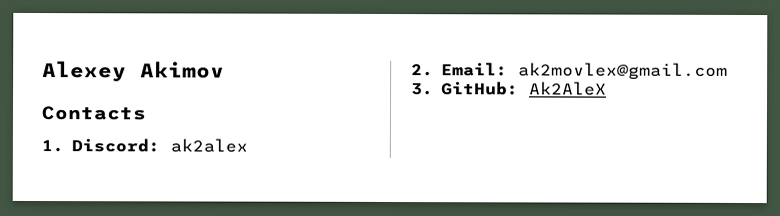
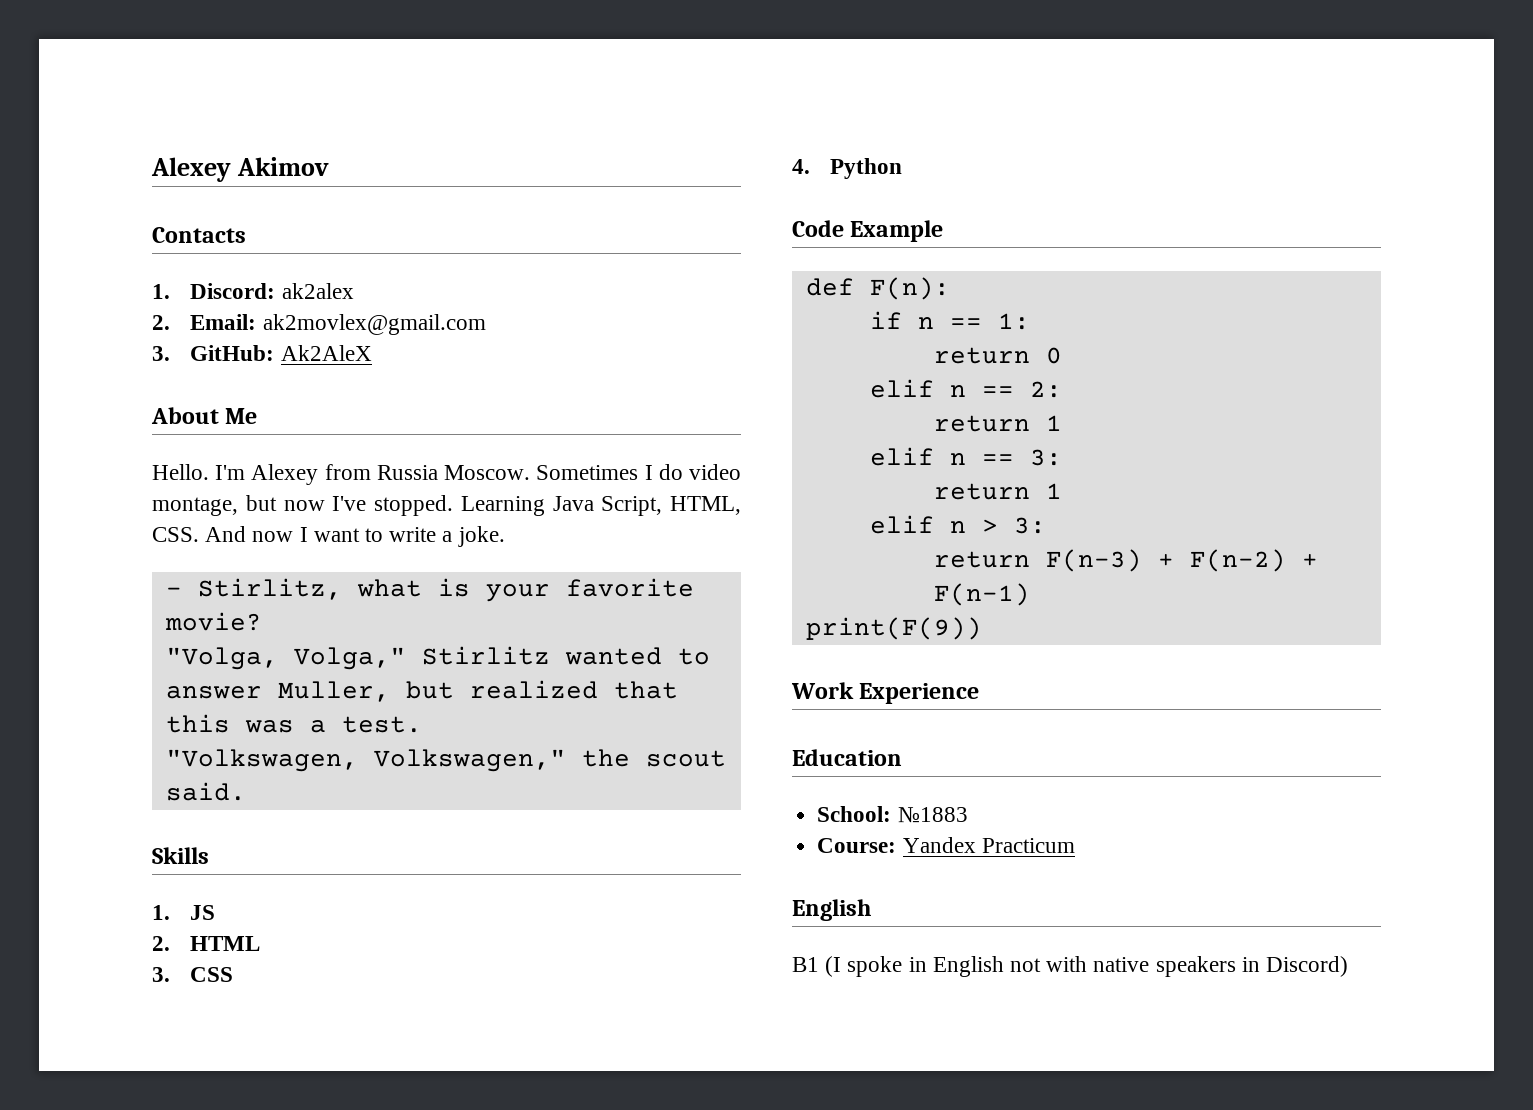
+ About Me
+ Hello. I'm Alexey from Russia Moscow. Sometimes I do video montage, but now I've stopped. Learning Java Script, HTML, CSS. And now I want to write a joke.
+ - Stirlitz, what is your favorite movie?
+ "Volga, Volga," Stirlitz wanted to answer Muller, but realized that this was a test.
+ "Volkswagen, Volkswagen," the scout said.
+ Skills
+ 1. JS
+ 2. HTML
+ 3. CSS
+ 4. Python
+ Code Example
+ def F(n):
+ if n == 1:
+ return 0
+ elif n == 2:
+ return 1
+ elif n == 3:
+ return 1
+ elif n > 3:
+ return F(n-3) + F(n-2) + F(n-1)
+ print(F(9))
+ Work Experience
+ Education
+ School: №1883
+ Course: Yandex Practicum
+ English
+ B1 (I spoke in English not with native speakers in Discord)

